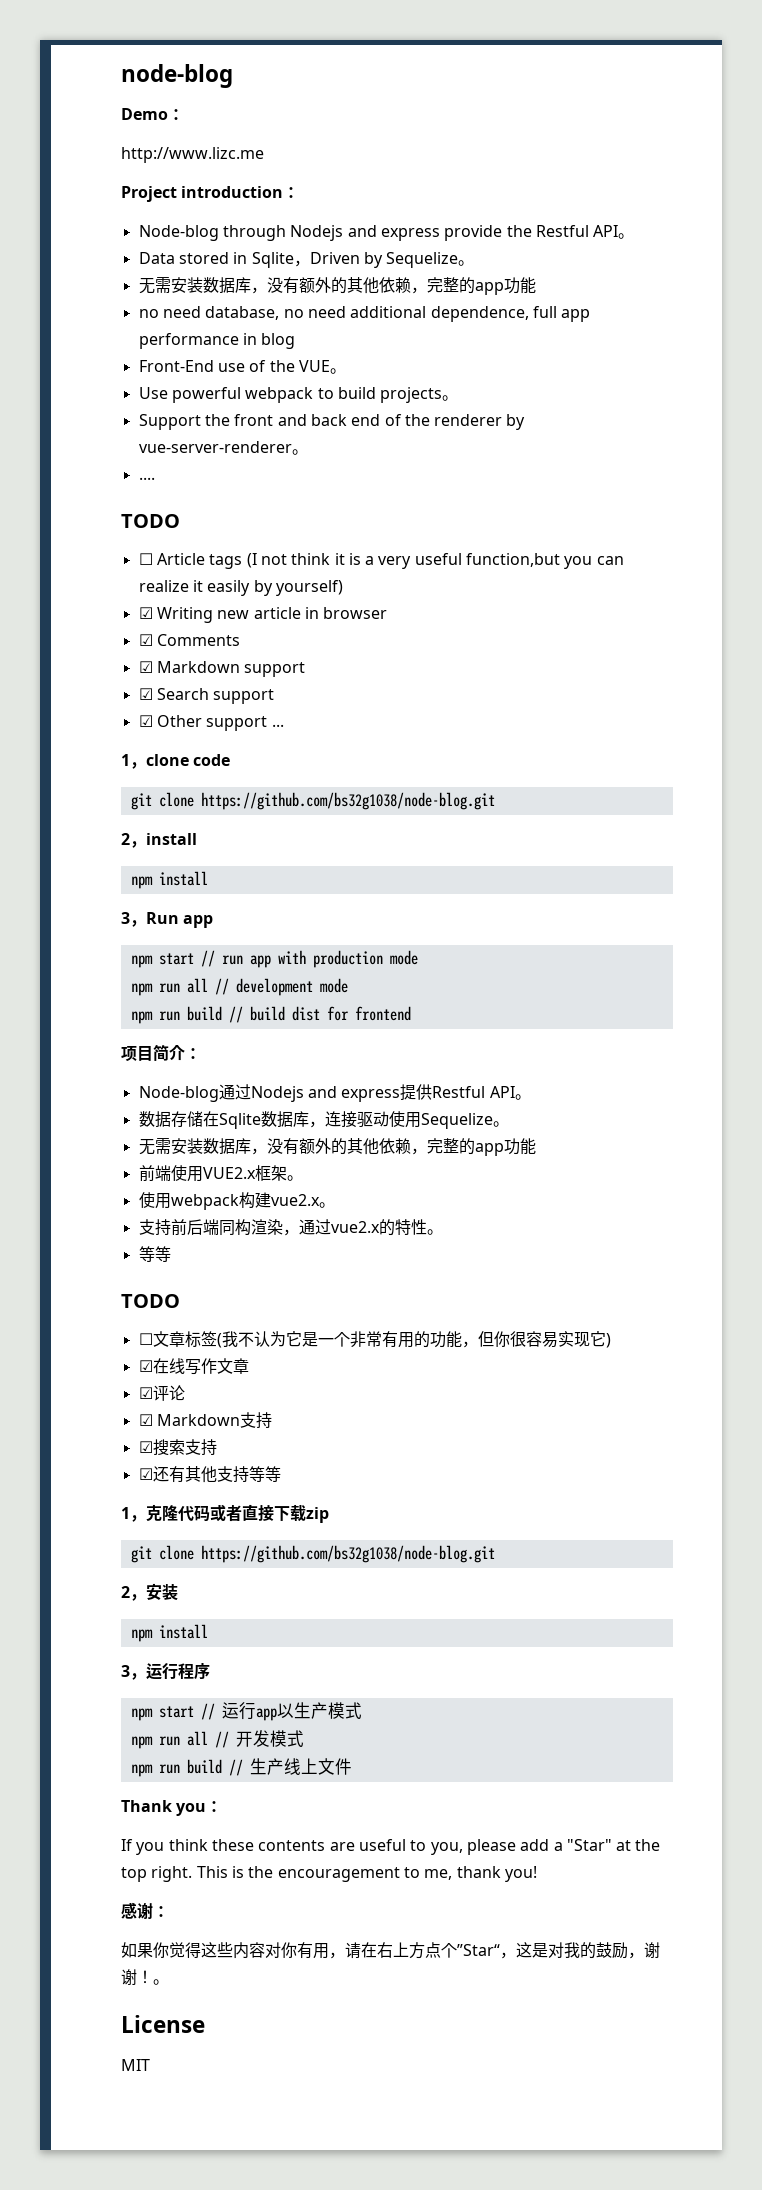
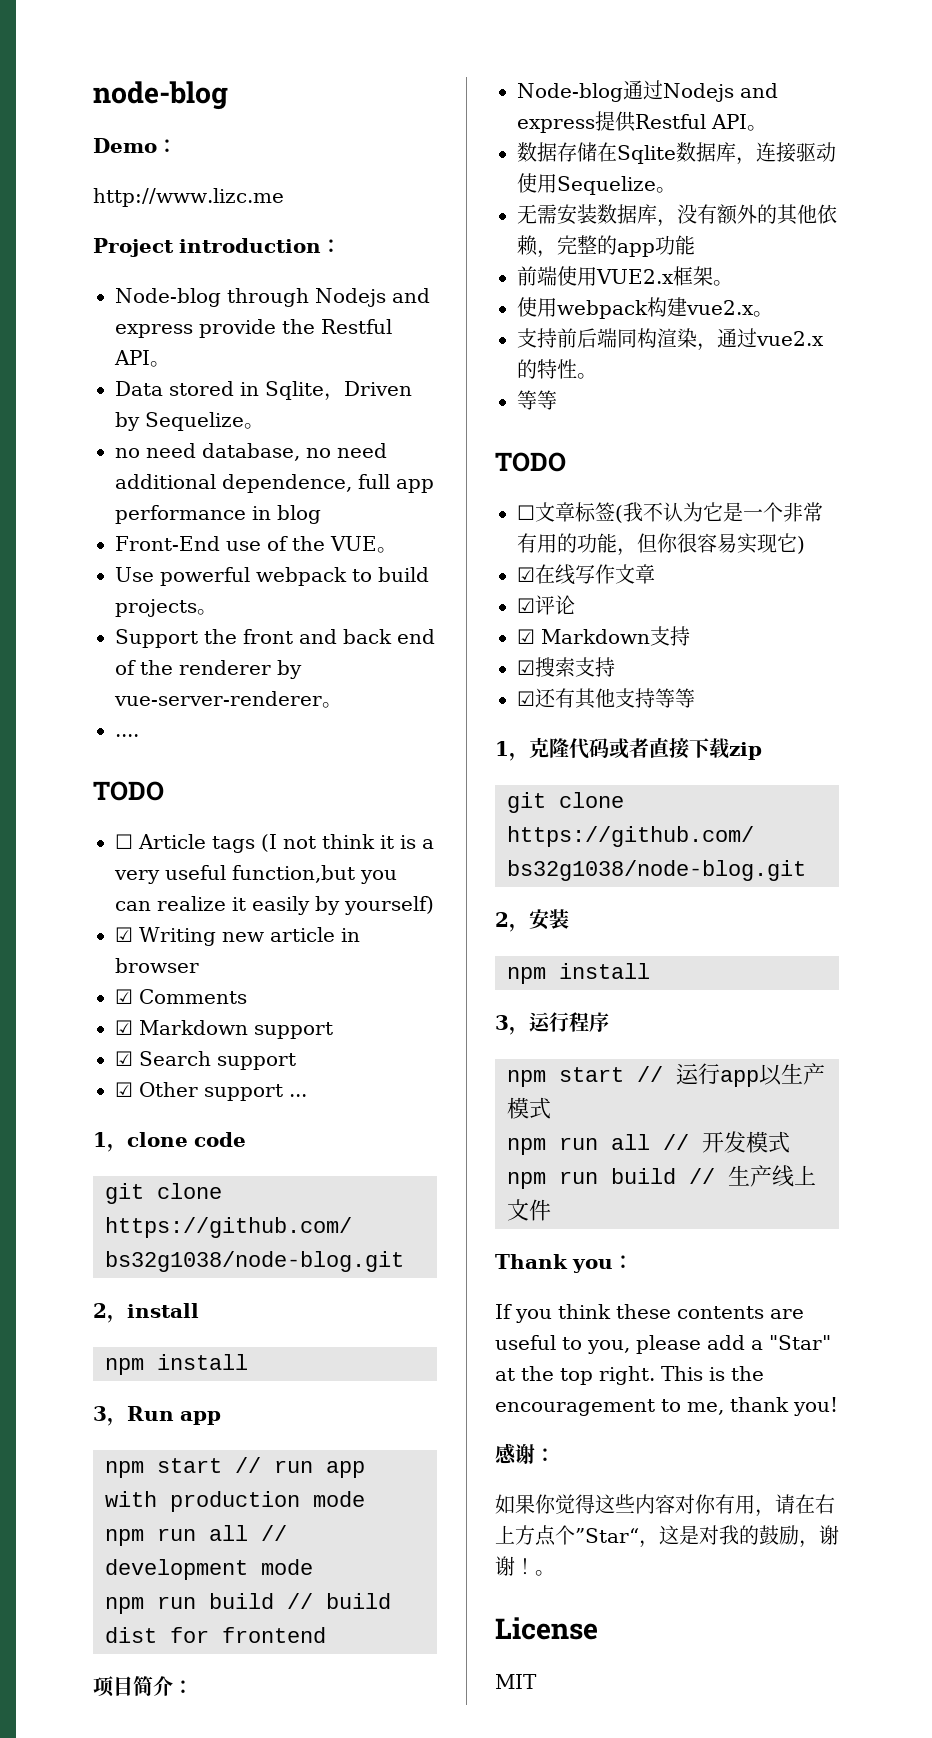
  Data stored in Sqlite，Driven by Sequelize。
- 无需安装数据库，没有额外的其他依赖，完整的app功能

